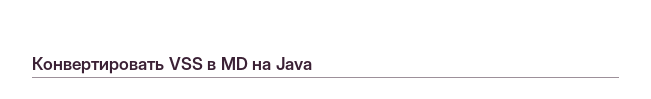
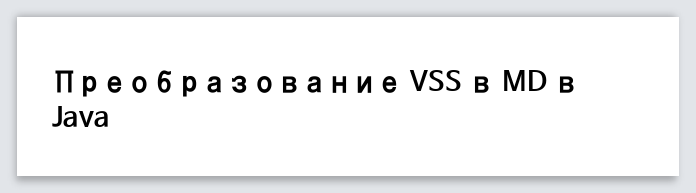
- Конвертировать VSS в MD на Java
+ Преобразование VSS в MD в Java

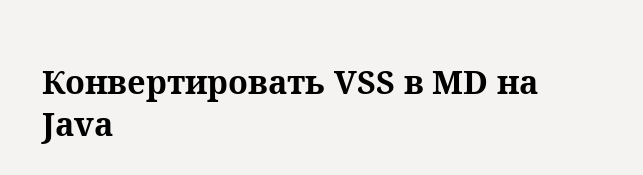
- Преобразование VSS в MD в Java
+ Конвертировать VSS в MD на Java

